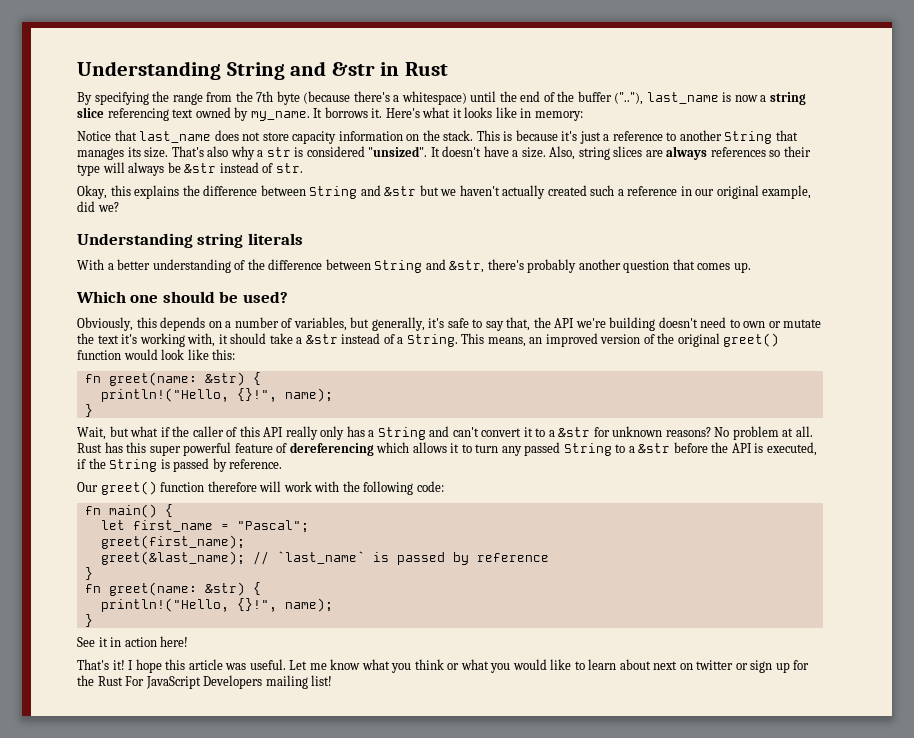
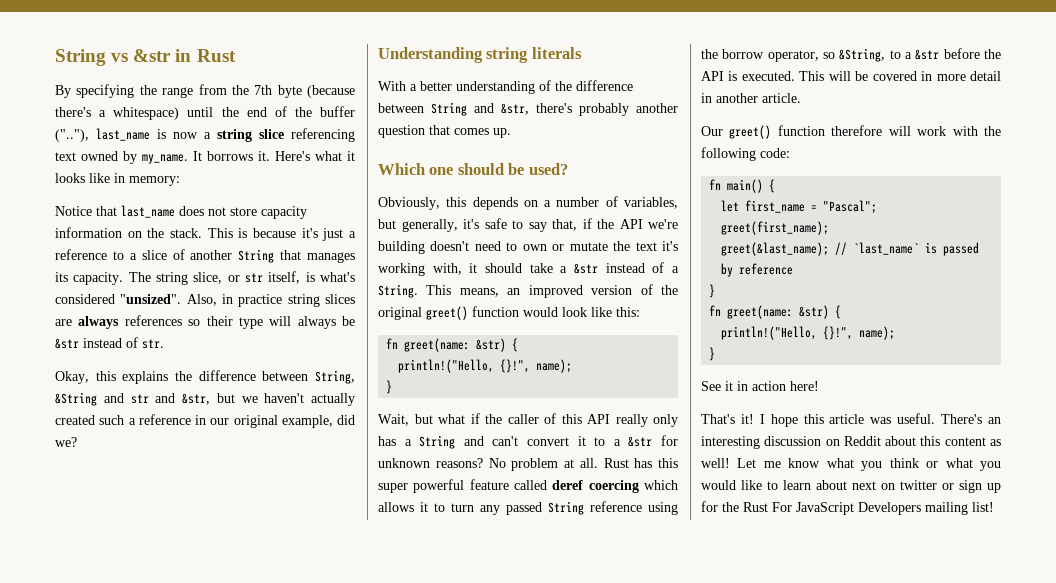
- Understanding String and &str in Rust
+ String vs &str in Rust
- This is because it's just a reference to another String that manages its size. That's also why a str is considered "unsized". It doesn't have a size. Also, string slices are always references so their type will always be &str instead of str.
+ This is because it's just a reference to a slice of another String that manages its capacity. The string slice, or str itself, is what's considered "unsized". Also, in practice string slices are always references so their type will always be &str instead of str.
- Okay, this explains the difference between String and &str but we haven't actually created such a reference in our original example, did we?
+ Okay, this explains the difference between String, &String and str and &str, but we haven't actually created such a reference in our original example, did we?
- Obviously, this depends on a number of variables, but generally, it's safe to say that, the API we're building doesn't need to own or mutate the text it's working with, it should take a &str instead of a String.
+ Obviously, this depends on a number of variables, but generally, it's safe to say that, if the API we're building doesn't need to own or mutate the text it's working with, it should take a &str instead of a String.
- Rust has this super powerful feature of dereferencing which allows it to turn any passed String to a &str before the API is executed, if the String is passed by reference.
+ Rust has this super powerful feature called deref coercing which allows it to turn any passed String reference using the borrow operator, so &String, to a &str before the API is executed. This will be covered in more detail in another article.
+ There's an interesting discussion on Reddit about this content as well!

